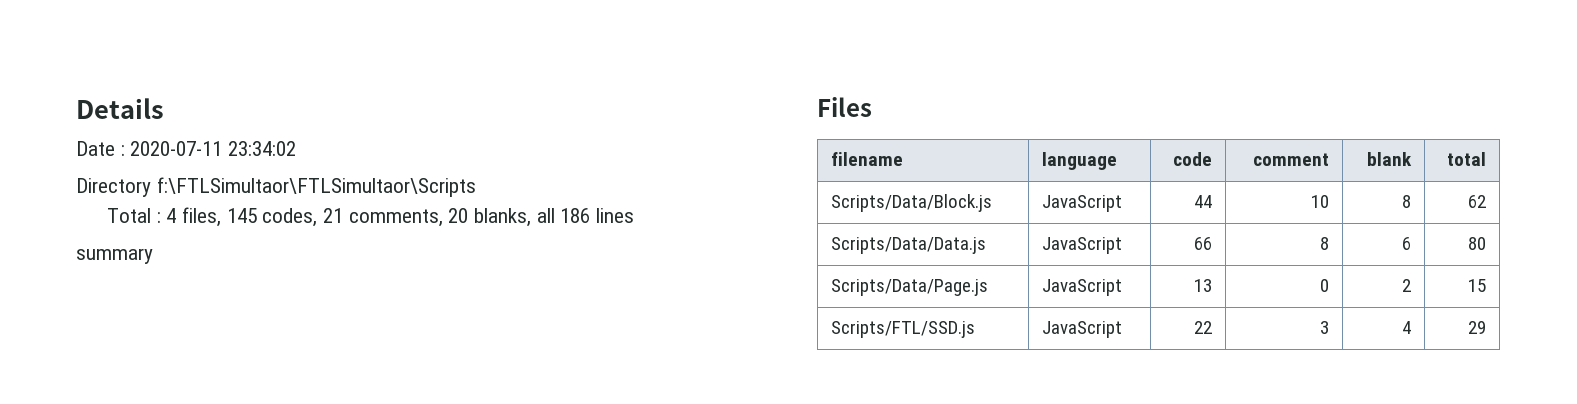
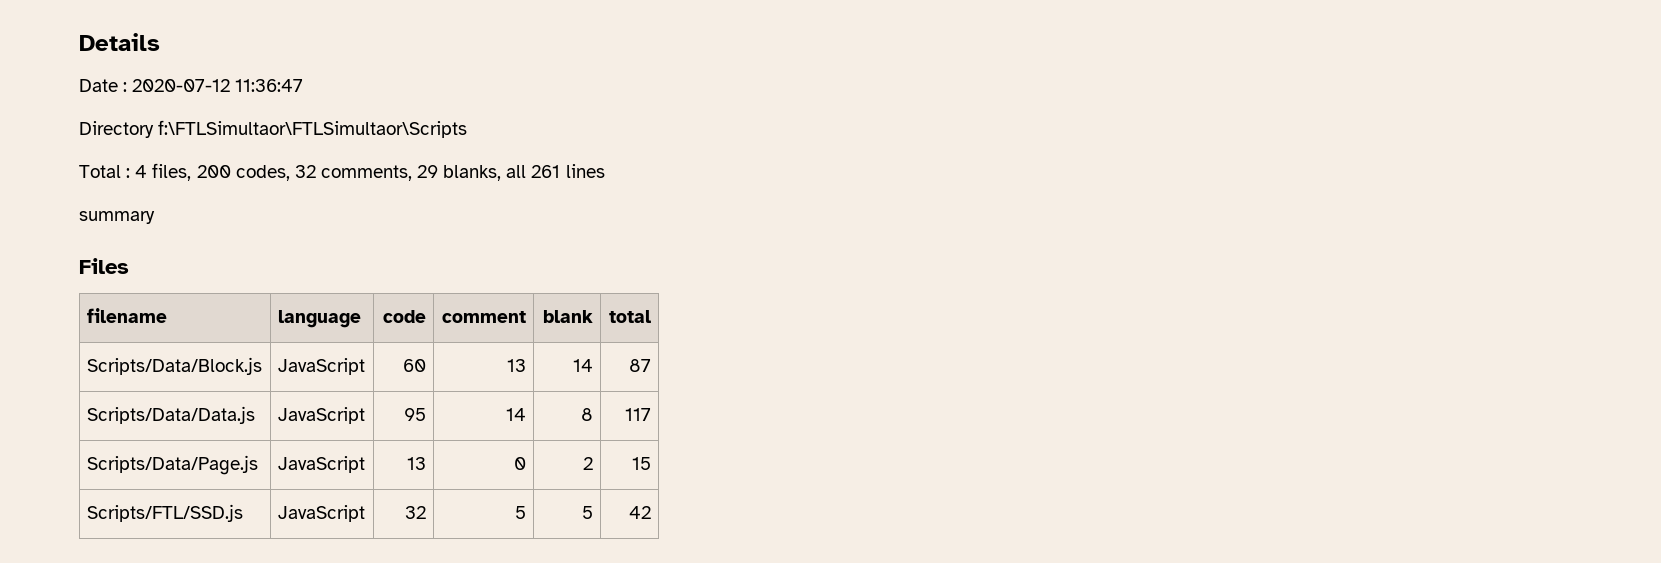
- Date : 2020-07-11 23:34:02
+ Date : 2020-07-12 11:36:47
- Total : 4 files, 145 codes, 21 comments, 20 blanks, all 186 lines
+ Total : 4 files, 200 codes, 32 comments, 29 blanks, all 261 lines
- Scripts/Data/Block.js | JavaScript | 44 | 10 | 8 | 62
+ Scripts/Data/Block.js | JavaScript | 60 | 13 | 14 | 87
- Scripts/Data/Data.js | JavaScript | 66 | 8 | 6 | 80
+ Scripts/Data/Data.js | JavaScript | 95 | 14 | 8 | 117
- Scripts/FTL/SSD.js | JavaScript | 22 | 3 | 4 | 29
+ Scripts/FTL/SSD.js | JavaScript | 32 | 5 | 5 | 42

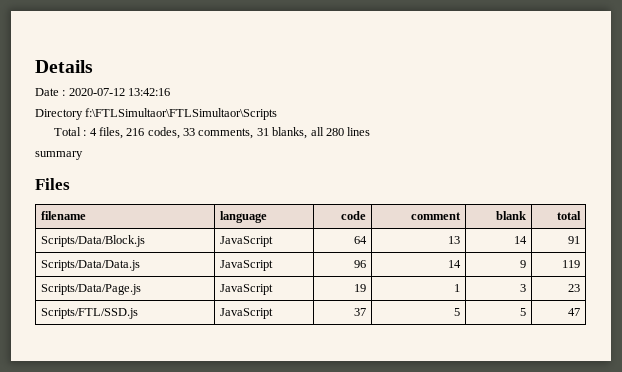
- Date : 2020-07-12 11:36:47
+ Date : 2020-07-12 13:42:16
- Total : 4 files, 200 codes, 32 comments, 29 blanks, all 261 lines
+ Total : 4 files, 216 codes, 33 comments, 31 blanks, all 280 lines
- Scripts/Data/Block.js | JavaScript | 60 | 13 | 14 | 87
+ Scripts/Data/Block.js | JavaScript | 64 | 13 | 14 | 91
- Scripts/Data/Data.js | JavaScript | 95 | 14 | 8 | 117
+ Scripts/Data/Data.js | JavaScript | 96 | 14 | 9 | 119
- Scripts/Data/Page.js | JavaScript | 13 | 0 | 2 | 15
+ Scripts/Data/Page.js | JavaScript | 19 | 1 | 3 | 23
- Scripts/FTL/SSD.js | JavaScript | 32 | 5 | 5 | 42
+ Scripts/FTL/SSD.js | JavaScript | 37 | 5 | 5 | 47

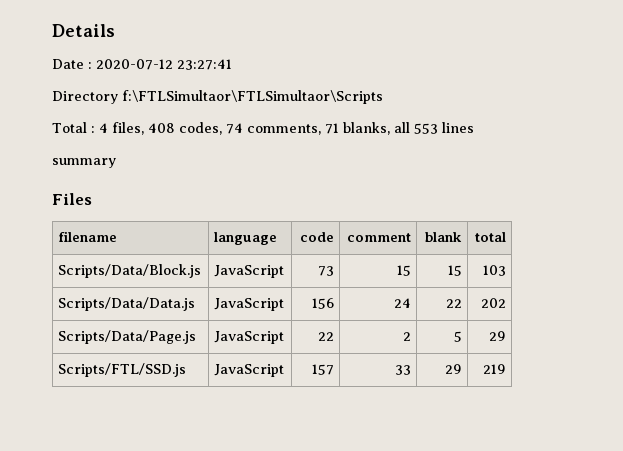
- Date : 2020-07-12 13:42:16
+ Date : 2020-07-12 23:27:41
- Total : 4 files, 216 codes, 33 comments, 31 blanks, all 280 lines
+ Total : 4 files, 408 codes, 74 comments, 71 blanks, all 553 lines
- Scripts/Data/Block.js | JavaScript | 64 | 13 | 14 | 91
- Scripts/Data/Data.js | JavaScript | 96 | 14 | 9 | 119
- Scripts/Data/Page.js | JavaScript | 19 | 1 | 3 | 23
- Scripts/FTL/SSD.js | JavaScript | 37 | 5 | 5 | 47
+ Scripts/Data/Block.js | JavaScript | 73 | 15 | 15 | 103
+ Scripts/Data/Data.js | JavaScript | 156 | 24 | 22 | 202
+ Scripts/Data/Page.js | JavaScript | 22 | 2 | 5 | 29
+ Scripts/FTL/SSD.js | JavaScript | 157 | 33 | 29 | 219

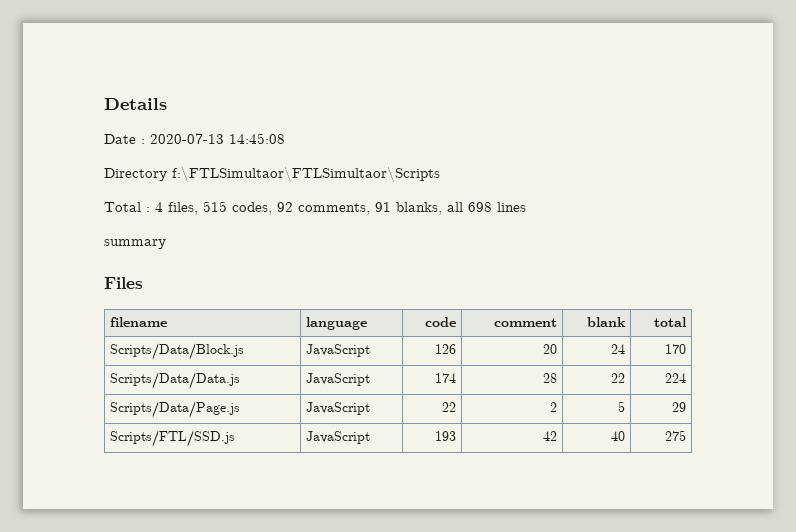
- Date : 2020-07-12 23:27:41
+ Date : 2020-07-13 14:45:08
- Total : 4 files, 408 codes, 74 comments, 71 blanks, all 553 lines
+ Total : 4 files, 515 codes, 92 comments, 91 blanks, all 698 lines
- Scripts/Data/Block.js | JavaScript | 73 | 15 | 15 | 103
+ Scripts/Data/Block.js | JavaScript | 126 | 20 | 24 | 170
- Scripts/Data/Data.js | JavaScript | 156 | 24 | 22 | 202
+ Scripts/Data/Data.js | JavaScript | 174 | 28 | 22 | 224
- Scripts/FTL/SSD.js | JavaScript | 157 | 33 | 29 | 219
+ Scripts/FTL/SSD.js | JavaScript | 193 | 42 | 40 | 275

